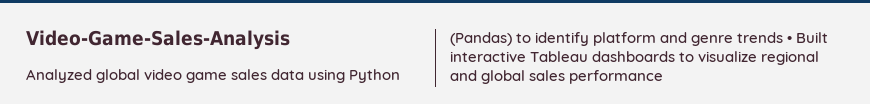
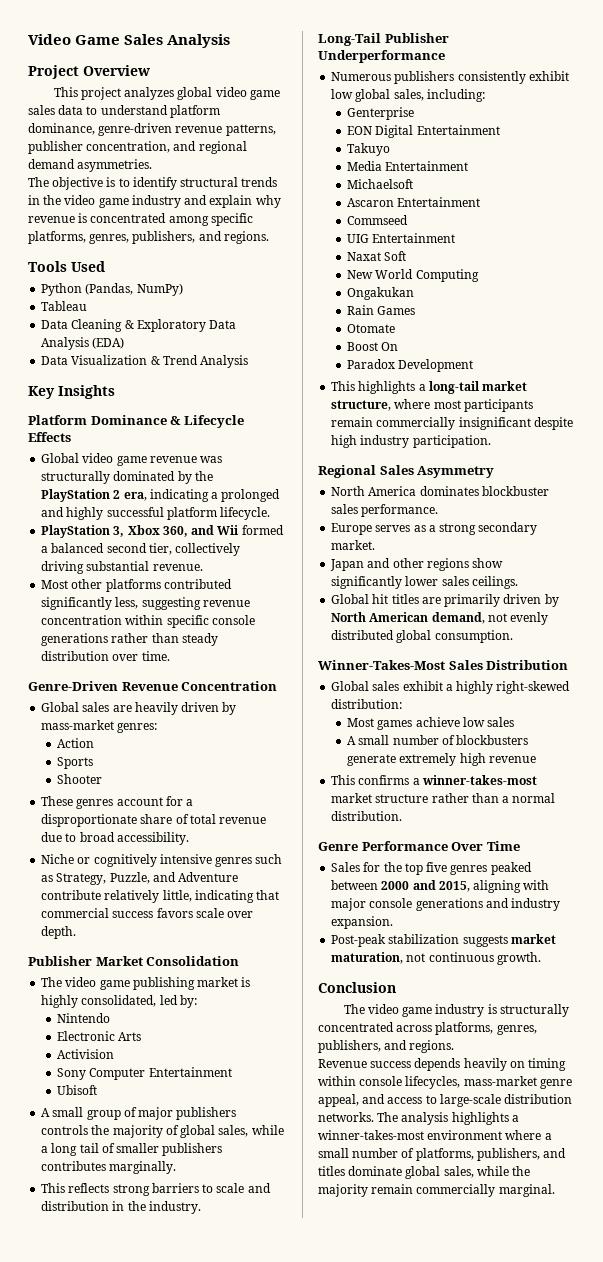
- Video-Game-Sales-Analysis
- Analyzed global video game sales data using Python (Pandas) to identify platform and genre trends • Built interactive Tableau dashboards to visualize regional and global sales performance
+ Video Game Sales Analysis
+ Project Overview
+ This project analyzes global video game sales data to understand platform dominance, genre-driven revenue patterns, publisher concentration, and regional demand asymmetries.
+ The objective is to identify structural trends in the video game industry and explain why revenue is concentrated among specific platforms, genres, publishers, and regions.
+ Tools Used
+ Python (Pandas, NumPy)
+ Tableau
+ Data Cleaning & Exploratory Data Analysis (EDA)
+ Data Visualization & Trend Analysis
+ Key Insights
+ Platform Dominance & Lifecycle Effects
+ Global video game revenue was structurally dominated by the PlayStation 2 era, indicating a prolonged and highly successful platform lifecycle.
+ PlayStation 3, Xbox 360, and Wii formed a balanced second tier, collectively driving substantial revenue.
+ Most other platforms contributed significantly less, suggesting revenue concentration within specific console generations rather than steady distribution over time.
+ Genre-Driven Revenue Concentration
+ Global sales are heavily driven by mass-market genres:
+ Action
+ Sports
+ Shooter
+ These genres account for a disproportionate share of total revenue due to broad accessibility.
+ Niche or cognitively intensive genres such as Strategy, Puzzle, and Adventure contribute relatively little, indicating that commercial success favors scale over depth.
+ Publisher Market Consolidation
+ The video game publishing market is highly consolidated, led by:
+ Nintendo
+ Electronic Arts
+ Activision
+ Sony Computer Entertainment
+ Ubisoft
+ A small group of major publishers controls the majority of global sales, while a long tail of smaller publishers contributes marginally.
+ This reflects strong barriers to scale and distribution in the industry.
+ Long-Tail Publisher Underperformance
+ Numerous publishers consistently exhibit low global sales, including:
+ Genterprise
+ EON Digital Entertainment
+ Takuyo
+ Media Entertainment
+ Michaelsoft
+ Ascaron Entertainment
+ Commseed
+ UIG Entertainment
+ Naxat Soft
+ New World Computing
+ Ongakukan
+ Rain Games
+ Otomate
+ Boost On
+ Paradox Development
+ This highlights a long-tail market structure, where most participants remain commercially insignificant despite high industry participation.
+ Regional Sales Asymmetry
+ North America dominates blockbuster sales performance.
+ Europe serves as a strong secondary market.
+ Japan and other regions show significantly lower sales ceilings.
+ Global hit titles are primarily driven by North American demand, not evenly distributed global consumption.
+ Winner-Takes-Most Sales Distribution
+ Global sales exhibit a highly right-skewed distribution:
+ Most games achieve low sales
+ A small number of blockbusters generate extremely high revenue
+ This confirms a winner-takes-most market structure rather than a normal distribution.
+ Genre Performance Over Time
+ Sales for the top five genres peaked between 2000 and 2015, aligning with major console generations and industry expansion.
+ Post-peak stabilization suggests market maturation, not continuous growth.
+ Conclusion
+ The video game industry is structurally concentrated across platforms, genres, publishers, and regions.
+ Revenue success depends heavily on timing within console lifecycles, mass-market genre appeal, and access to large-scale distribution networks. The analysis highlights a winner-takes-most environment where a small number of platforms, publishers, and titles dominate global sales, while the majority remain commercially marginal.

